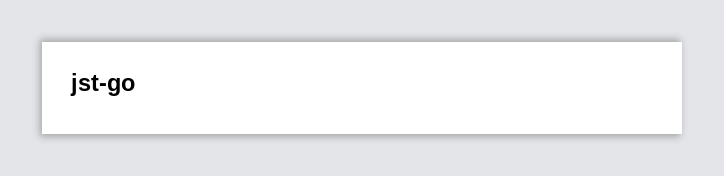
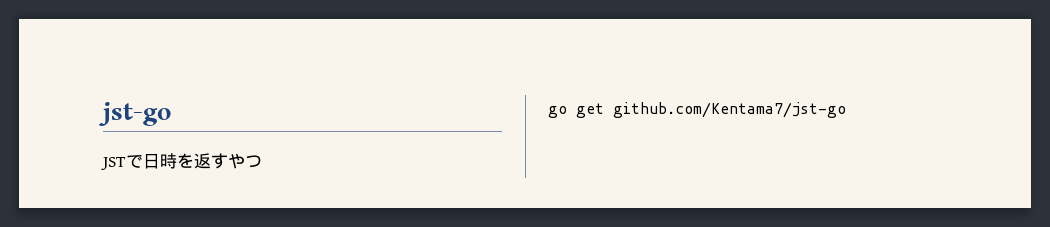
+ JSTで日時を返すやつ
+ go get github.com/Kentama7/jst-go

